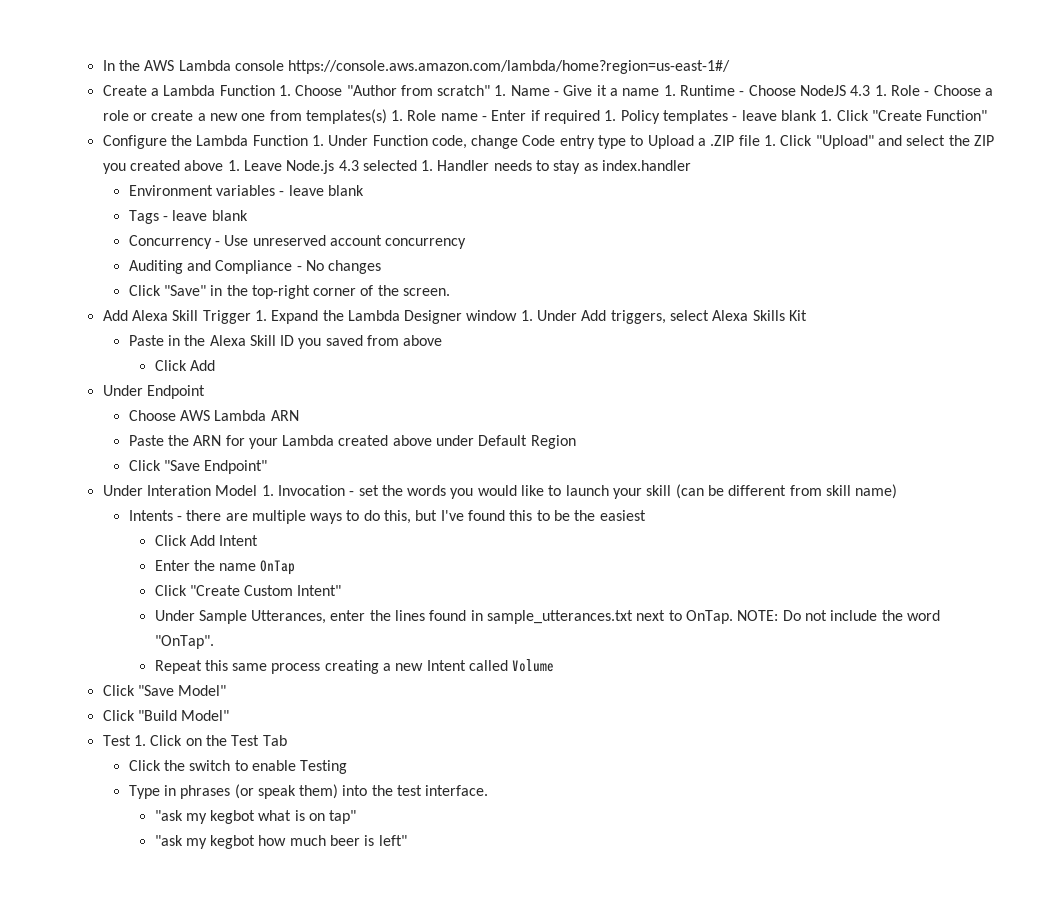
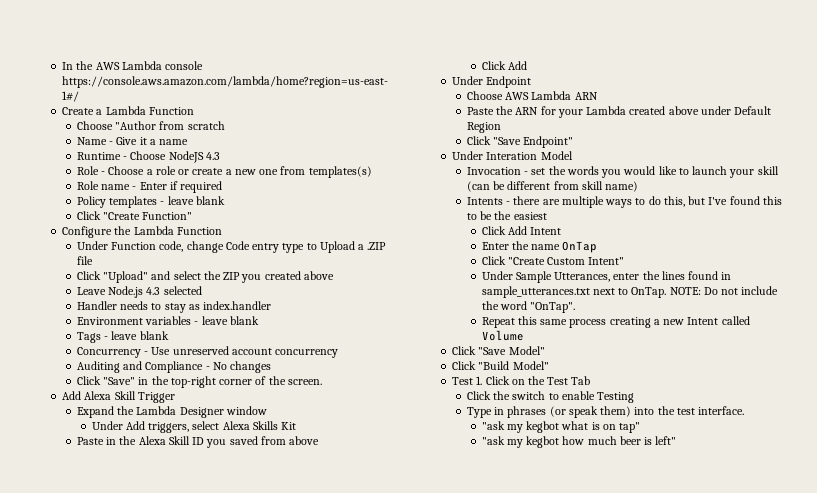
- Create a Lambda Function 1. Choose "Author from scratch" 1. Name - Give it a name 1. Runtime - Choose NodeJS 4.3 1. Role - Choose a role or create a new one from templates(s) 1. Role name - Enter if required 1. Policy templates - leave blank 1. Click "Create Function"
+ Create a Lambda Function
+ Choose "Author from scratch
+ Name - Give it a name
+ Runtime - Choose NodeJS 4.3
+ Role - Choose a role or create a new one from templates(s)
+ Role name - Enter if required
+ Policy templates - leave blank
+ Click "Create Function"
- Configure the Lambda Function 1. Under Function code, change Code entry type to Upload a .ZIP file 1. Click "Upload" and select the ZIP you created above 1. Leave Node.js 4.3 selected 1. Handler needs to stay as index.handler
+ Configure the Lambda Function
+ Under Function code, change Code entry type to Upload a .ZIP file
+ Click "Upload" and select the ZIP you created above
+ Leave Node.js 4.3 selected
+ Handler needs to stay as index.handler
- Add Alexa Skill Trigger 1. Expand the Lambda Designer window 1. Under Add triggers, select Alexa Skills Kit
+ Add Alexa Skill Trigger
+ Expand the Lambda Designer window
+ Under Add triggers, select Alexa Skills Kit
- Under Interation Model 1. Invocation - set the words you would like to launch your skill (can be different from skill name)
+ Under Interation Model
+ Invocation - set the words you would like to launch your skill (can be different from skill name)

